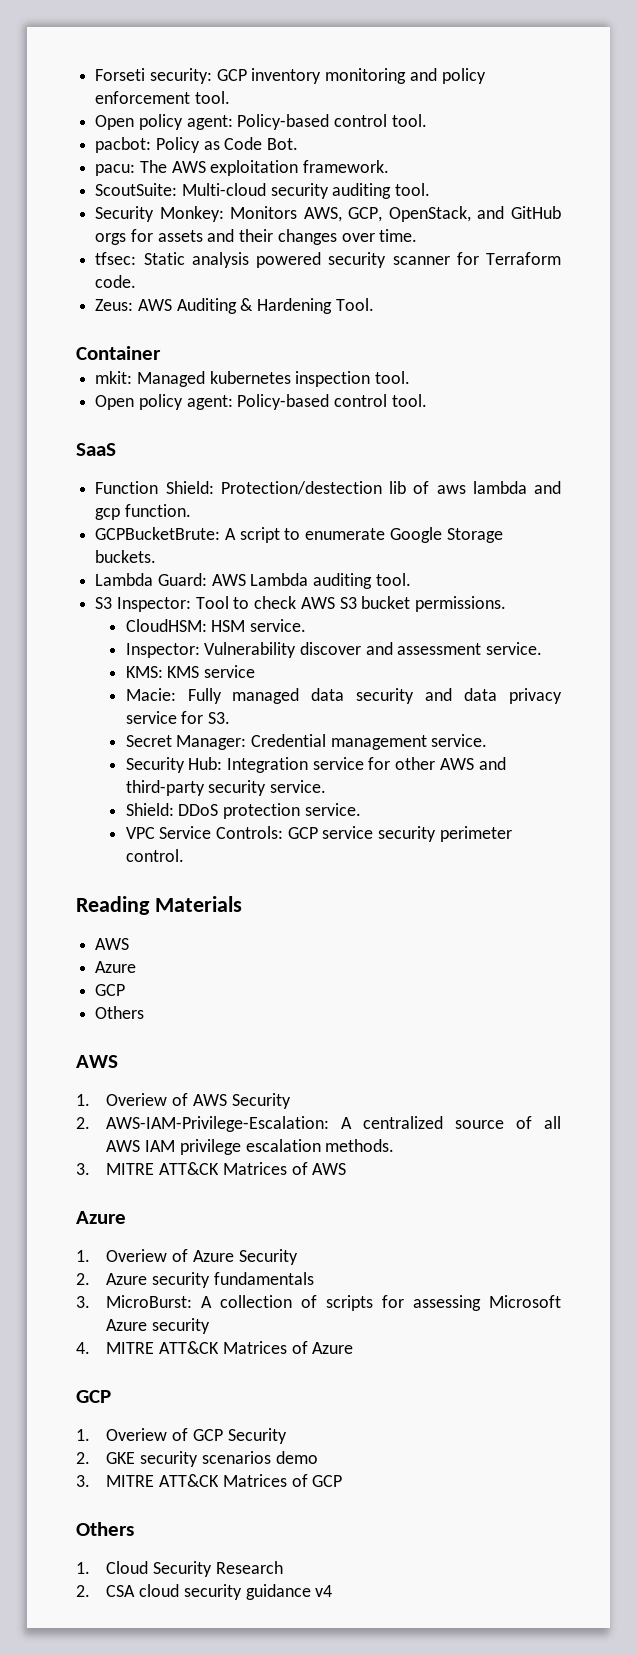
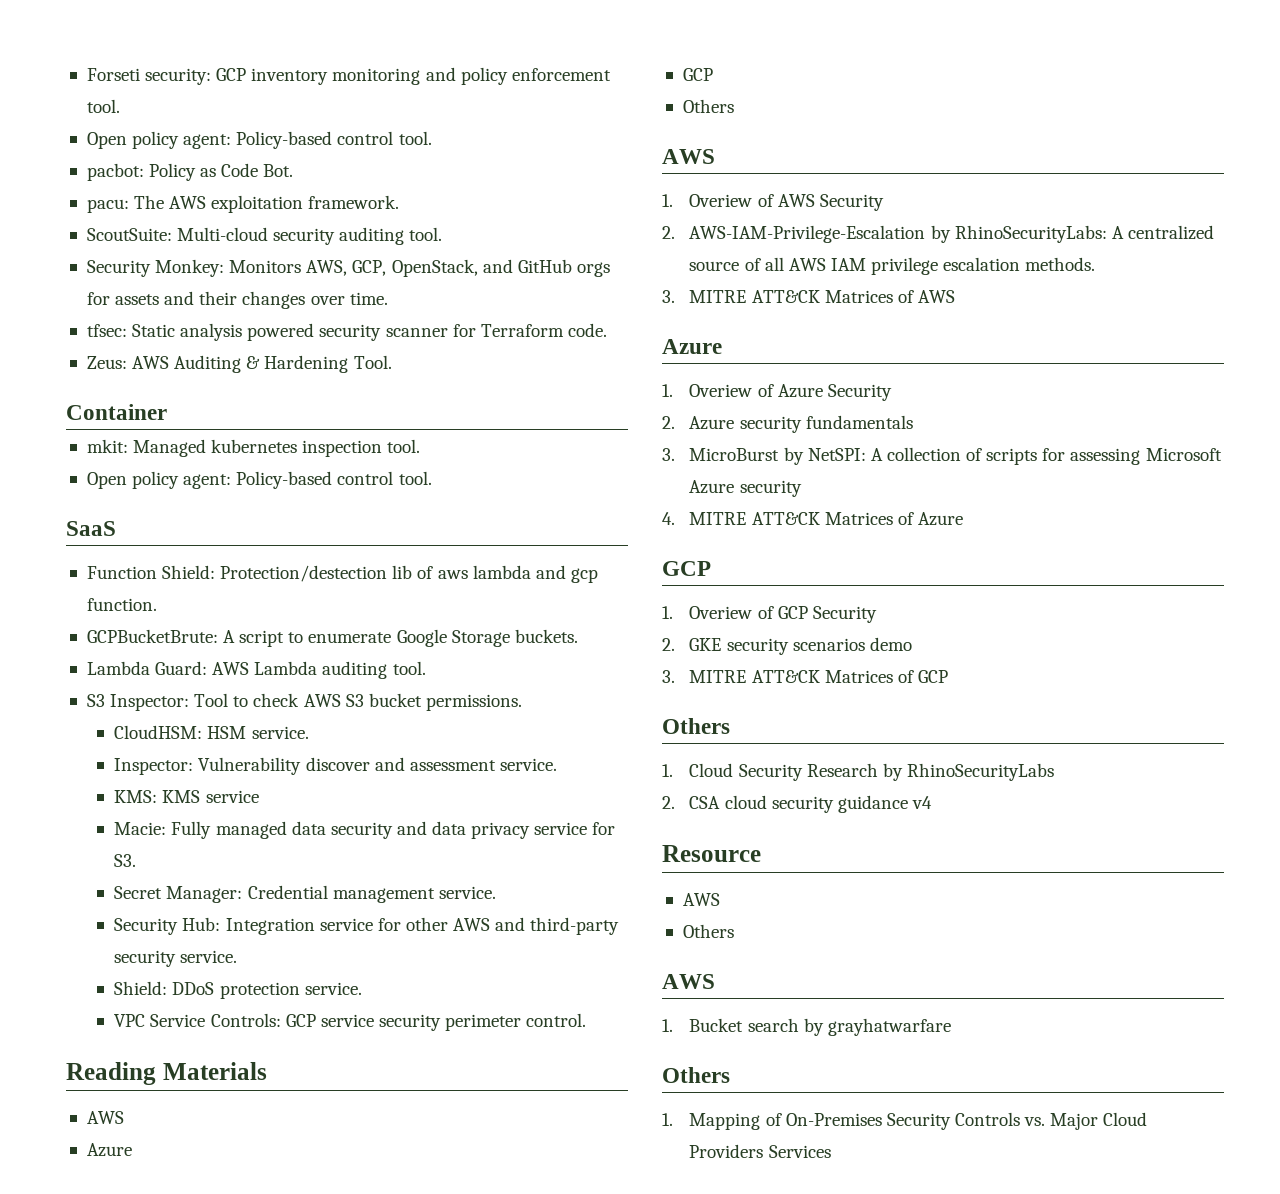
- 2. AWS-IAM-Privilege-Escalation: A centralized source of all AWS IAM privilege escalation methods.
+ 2. AWS-IAM-Privilege-Escalation by RhinoSecurityLabs: A centralized source of all AWS IAM privilege escalation methods.
- 3. MicroBurst: A collection of scripts for assessing Microsoft Azure security
+ 3. MicroBurst by NetSPI: A collection of scripts for assessing Microsoft Azure security
- 1. Cloud Security Research
+ 1. Cloud Security Research by RhinoSecurityLabs
+ Resource
+ AWS
+ Others
+ AWS
+ 1. Bucket search by grayhatwarfare
+ Others
+ 1. Mapping of On-Premises Security Controls vs. Major Cloud Providers Services

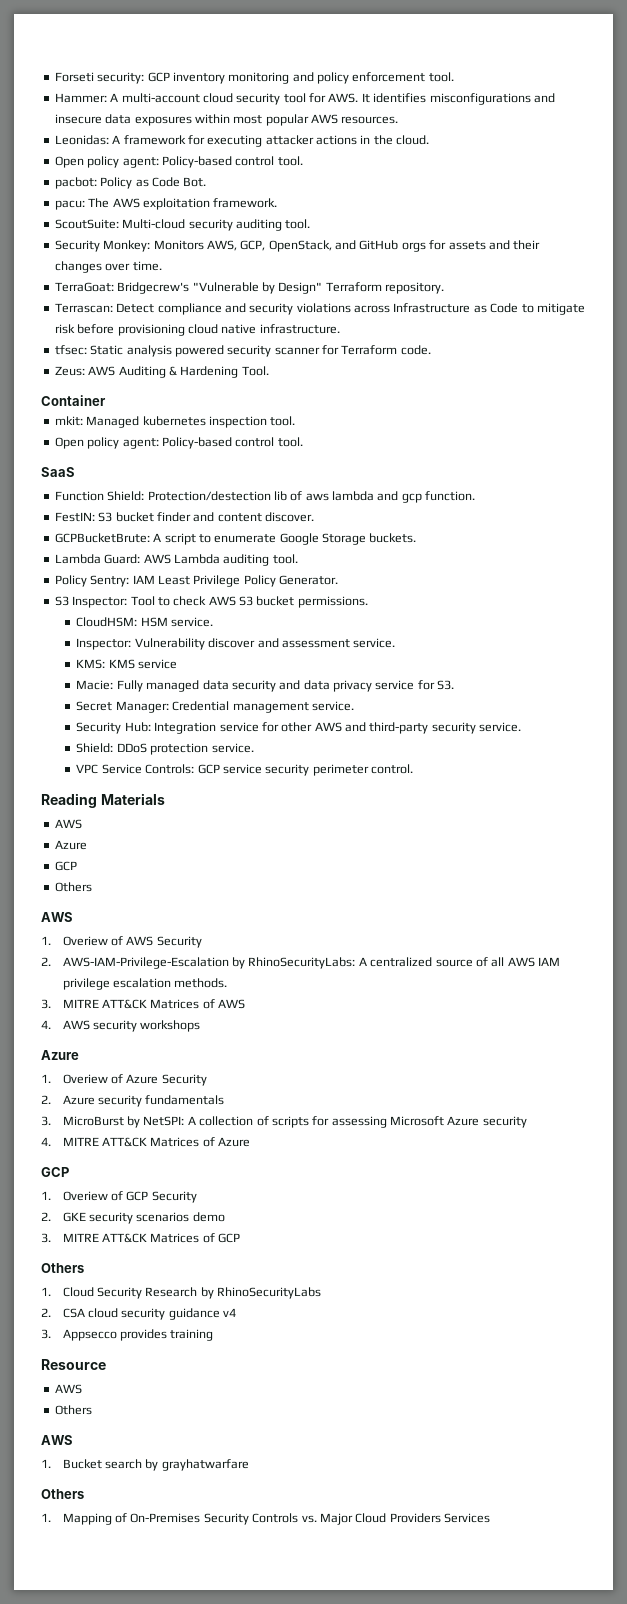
+ Hammer: A multi-account cloud security tool for AWS. It identifies misconfigurations and insecure data exposures within most popular AWS resources.
+ Leonidas: A framework for executing attacker actions in the cloud.
+ TerraGoat: Bridgecrew's "Vulnerable by Design" Terraform repository.
+ Terrascan: Detect compliance and security violations across Infrastructure as Code to mitigate risk before provisioning cloud native infrastructure.
+ FestIN: S3 bucket finder and content discover.
+ Policy Sentry: IAM Least Privilege Policy Generator.
+ 4. AWS security workshops
+ 3. Appsecco provides training

